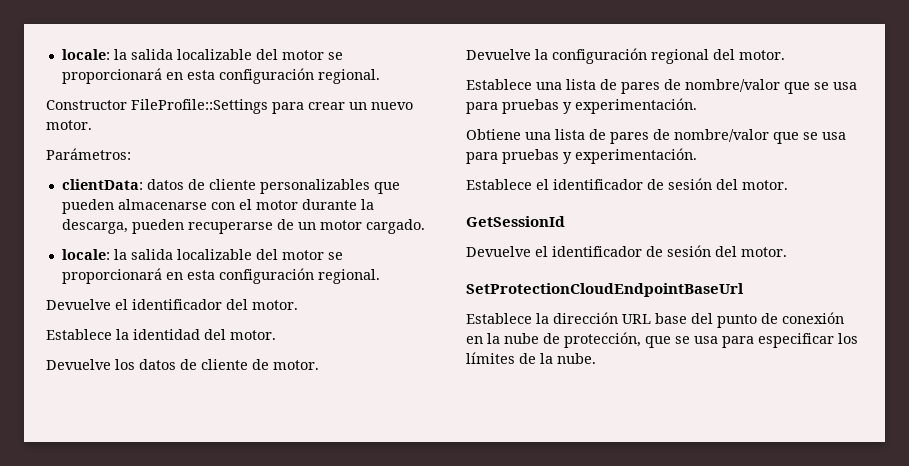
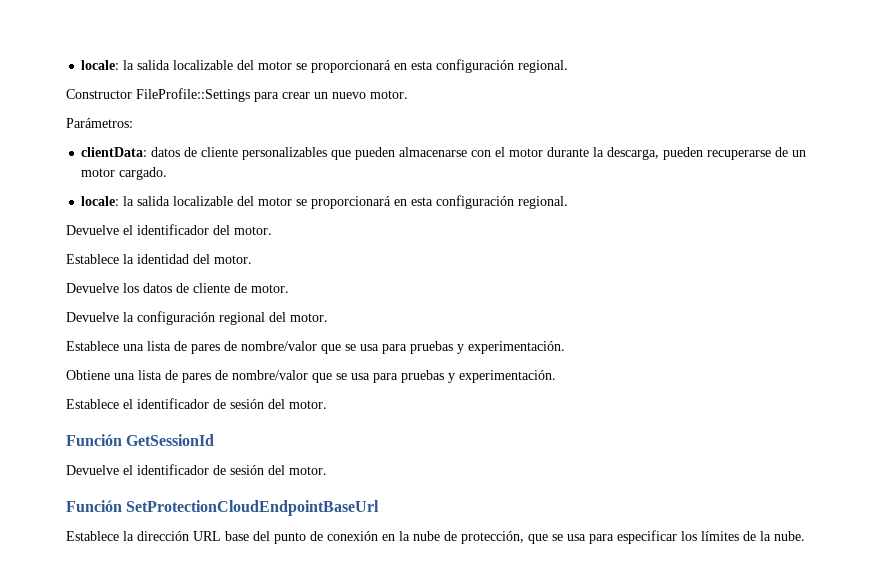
- GetSessionId
+ Función GetSessionId
- SetProtectionCloudEndpointBaseUrl
+ Función SetProtectionCloudEndpointBaseUrl

